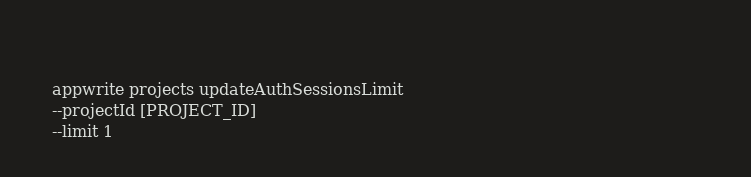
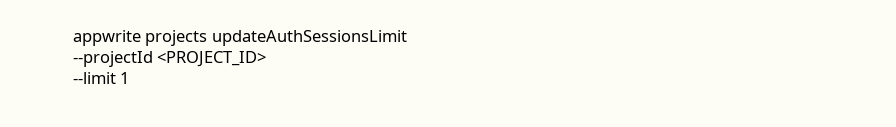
- --projectId [PROJECT_ID]
+ --projectId <PROJECT_ID>

